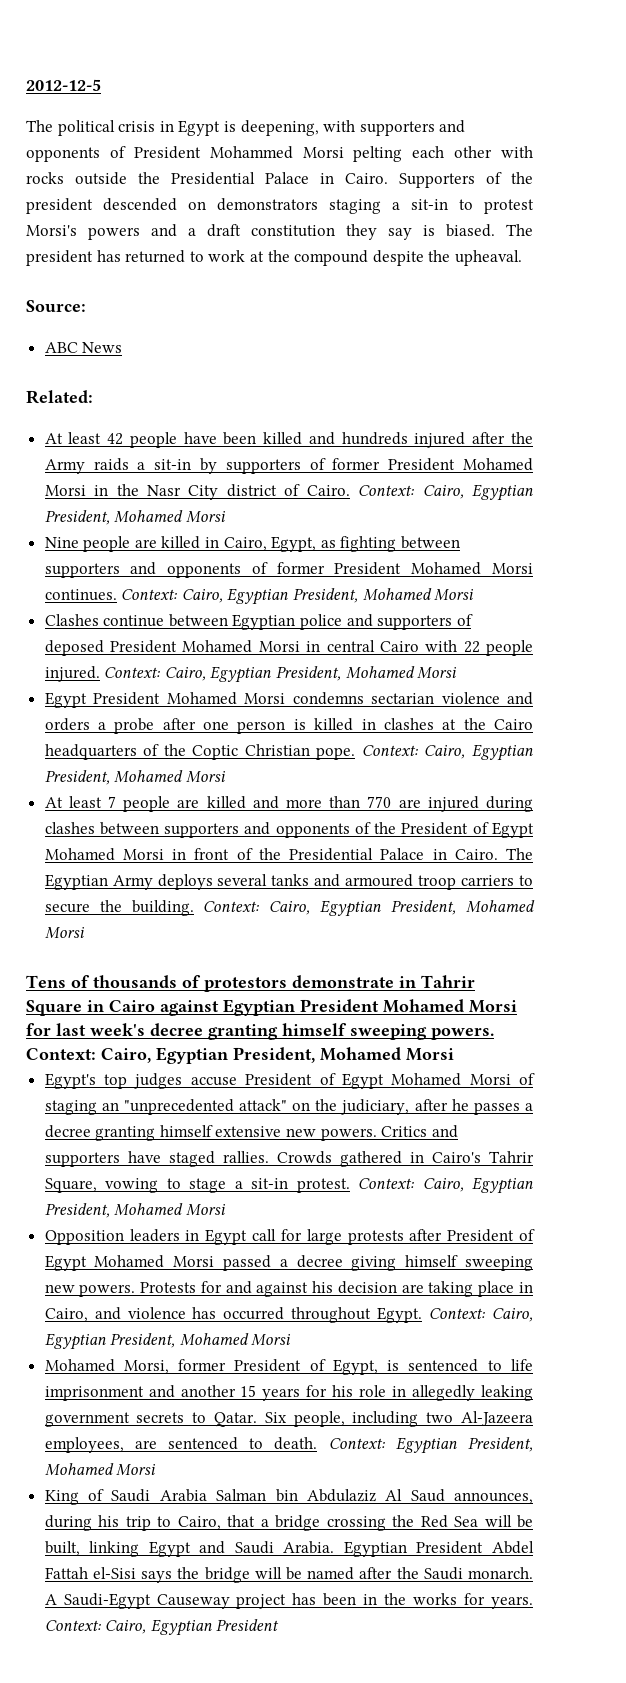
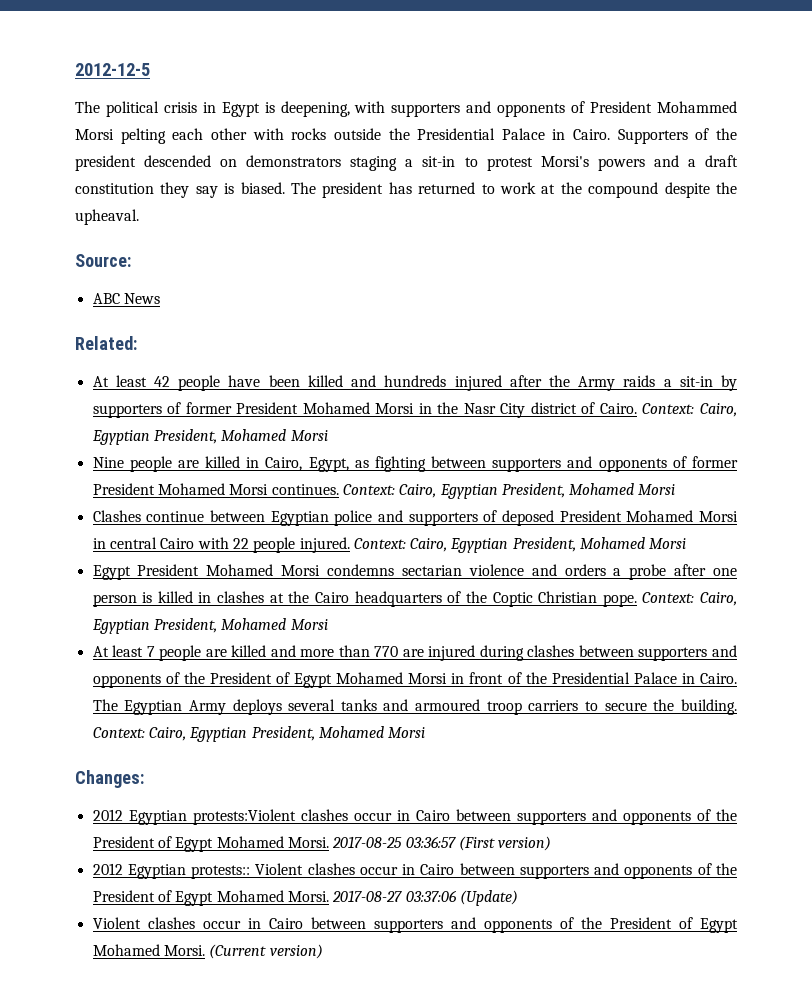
- Tens of thousands of protestors demonstrate in Tahrir Square in Cairo against Egyptian President Mohamed Morsi for last week's decree granting himself sweeping powers. Context: Cairo, Egyptian President, Mohamed Morsi
- Egypt's top judges accuse President of Egypt Mohamed Morsi of staging an "unprecedented attack" on the judiciary, after he passes a decree granting himself extensive new powers. Critics and supporters have staged rallies. Crowds gathered in Cairo's Tahrir Square, vowing to stage a sit-in protest. Context: Cairo, Egyptian President, Mohamed Morsi
- Opposition leaders in Egypt call for large protests after President of Egypt Mohamed Morsi passed a decree giving himself sweeping new powers. Protests for and against his decision are taking place in Cairo, and violence has occurred throughout Egypt. Context: Cairo, Egyptian President, Mohamed Morsi
- Mohamed Morsi, former President of Egypt, is sentenced to life imprisonment and another 15 years for his role in allegedly leaking government secrets to Qatar. Six people, including two Al-Jazeera employees, are sentenced to death. Context: Egyptian President, Mohamed Morsi
- King of Saudi Arabia Salman bin Abdulaziz Al Saud announces, during his trip to Cairo, that a bridge crossing the Red Sea will be built, linking Egypt and Saudi Arabia. Egyptian President Abdel Fattah el-Sisi says the bridge will be named after the Saudi monarch. A Saudi-Egypt Causeway project has been in the works for years. Context: Cairo, Egyptian President
+ Changes:
+ 2012 Egyptian protests:Violent clashes occur in Cairo between supporters and opponents of the President of Egypt Mohamed Morsi. 2017-08-25 03:36:57 (First version)
+ 2012 Egyptian protests:: Violent clashes occur in Cairo between supporters and opponents of the President of Egypt Mohamed Morsi. 2017-08-27 03:37:06 (Update)
+ Violent clashes occur in Cairo between supporters and opponents of the President of Egypt Mohamed Morsi. (Current version)

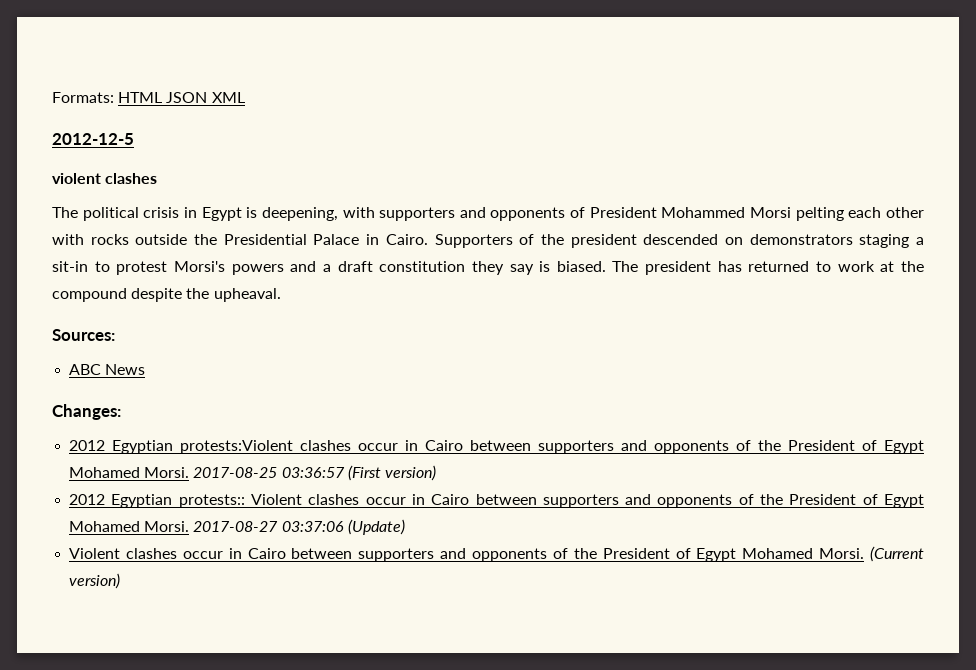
+ Formats: HTML JSON XML
+ violent clashes
- Source:
+ Sources:
- Related:
- At least 42 people have been killed and hundreds injured after the Army raids a sit-in by supporters of former President Mohamed Morsi in the Nasr City district of Cairo. Context: Cairo, Egyptian President, Mohamed Morsi
- Nine people are killed in Cairo, Egypt, as fighting between supporters and opponents of former President Mohamed Morsi continues. Context: Cairo, Egyptian President, Mohamed Morsi
- Clashes continue between Egyptian police and supporters of deposed President Mohamed Morsi in central Cairo with 22 people injured. Context: Cairo, Egyptian President, Mohamed Morsi
- Egypt President Mohamed Morsi condemns sectarian violence and orders a probe after one person is killed in clashes at the Cairo headquarters of the Coptic Christian pope. Context: Cairo, Egyptian President, Mohamed Morsi
- At least 7 people are killed and more than 770 are injured during clashes between supporters and opponents of the President of Egypt Mohamed Morsi in front of the Presidential Palace in Cairo. The Egyptian Army deploys several tanks and armoured troop carriers to secure the building. Context: Cairo, Egyptian President, Mohamed Morsi

